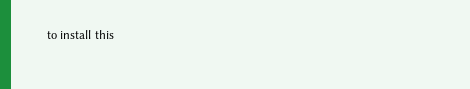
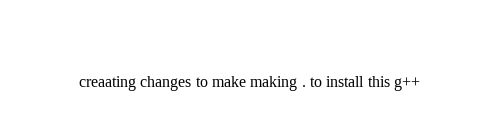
- to install this
+ creaating changes to make making . to install this g++

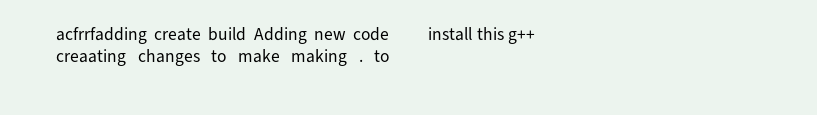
- creaating changes to make making . to install this g++
+ acfrrfadding create build Adding new code creaating changes to make making . to install this g++

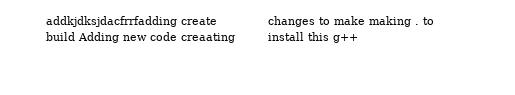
- acfrrfadding create build Adding new code creaating changes to make making . to install this g++
+ addkjdksjdacfrrfadding create build Adding new code creaating changes to make making . to install this g++

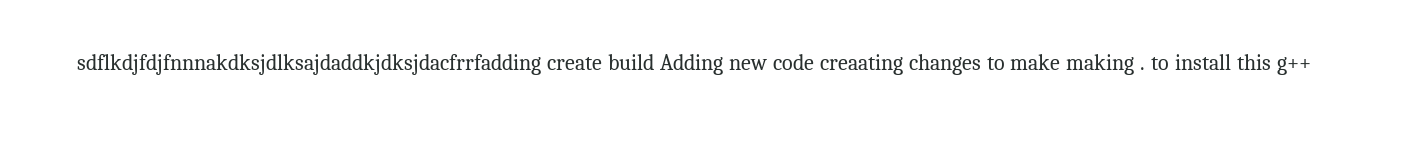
- addkjdksjdacfrrfadding create build Adding new code creaating changes to make making . to install this g++
+ sdflkdjfdjfnnnakdksjdlksajdaddkjdksjdacfrrfadding create build Adding new code creaating changes to make making . to install this g++

